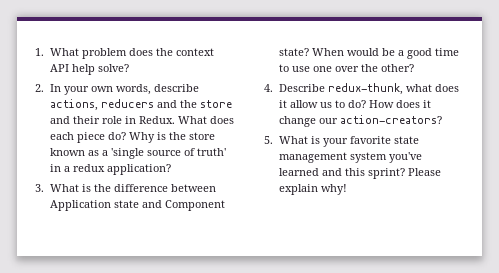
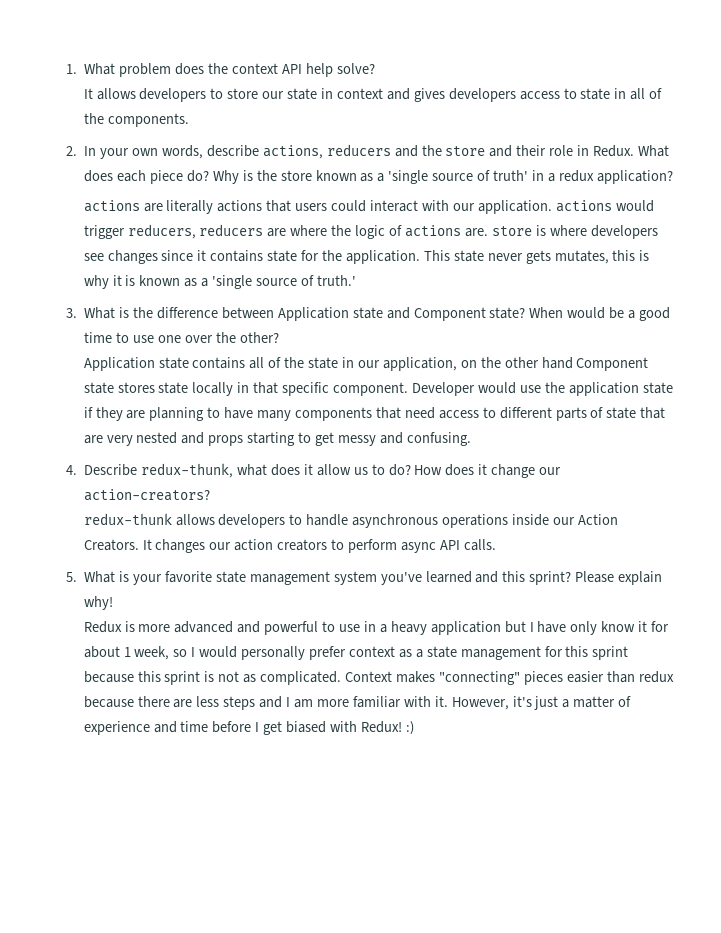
+ It allows developers to store our state in context and gives developers access to state in all of the components.
+ actions are literally actions that users could interact with our application. actions would trigger reducers, reducers are where the logic of actions are. store is where developers see changes since it contains state for the application. This state never gets mutates, this is why it is known as a 'single source of truth.'
+ Application state contains all of the state in our application, on the other hand Component state stores state locally in that specific component. Developer would use the application state if they are planning to have many components that need access to different parts of state that are very nested and props starting to get messy and confusing.
+ redux-thunk allows developers to handle asynchronous operations inside our Action Creators. It changes our action creators to perform async API calls.
+ Redux is more advanced and powerful to use in a heavy application but I have only know it for about 1 week, so I would personally prefer context as a state management for this sprint because this sprint is not as complicated. Context makes "connecting" pieces easier than redux because there are less steps and I am more familiar with it. However, it's just a matter of experience and time before I get biased with Redux! :)

